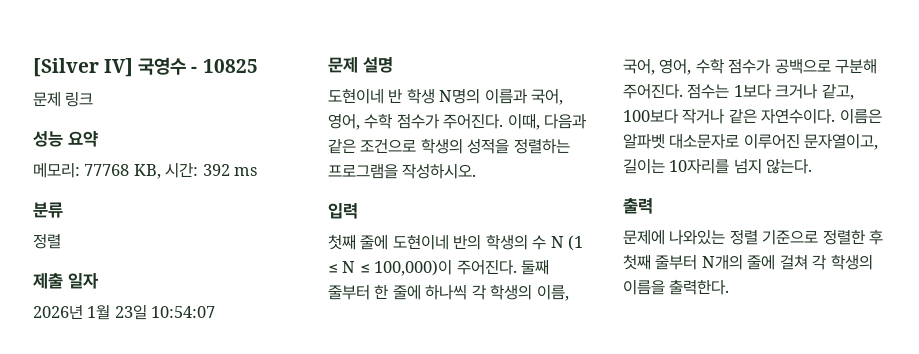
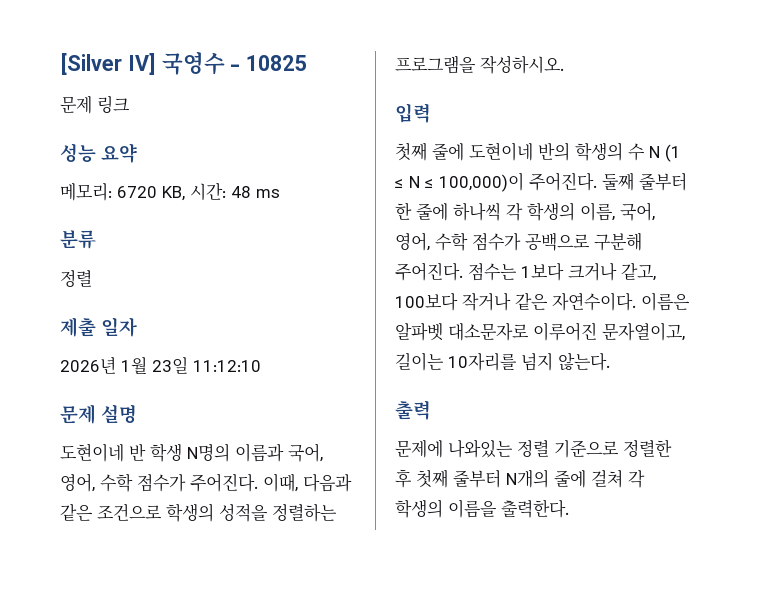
- 메모리: 77768 KB, 시간: 392 ms
+ 메모리: 6720 KB, 시간: 48 ms
- 2026년 1월 23일 10:54:07
+ 2026년 1월 23일 11:12:10

